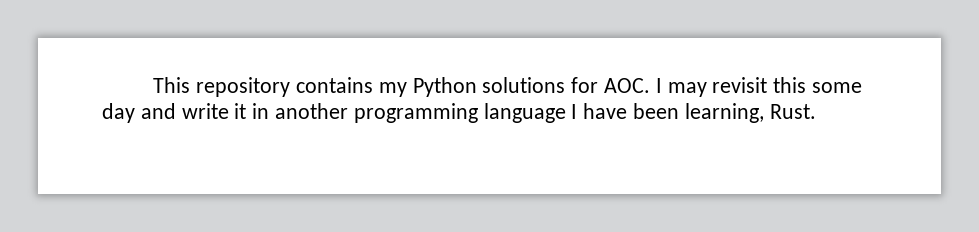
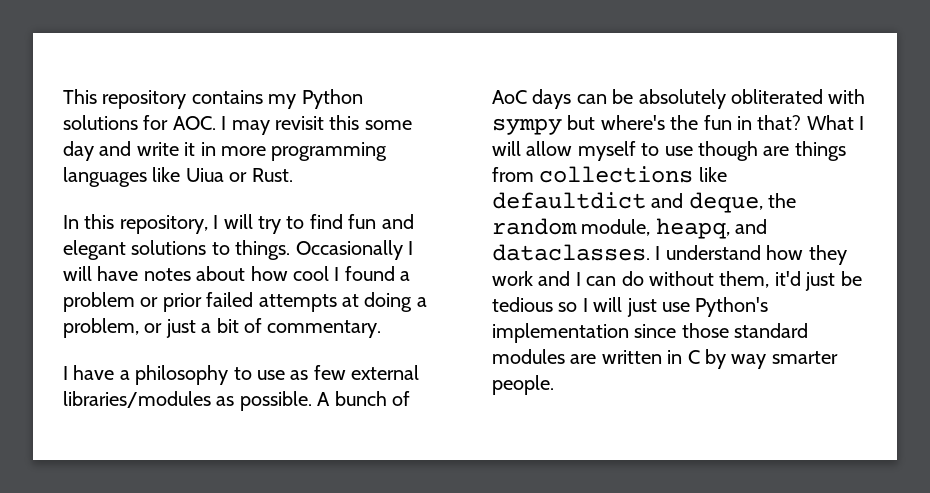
- This repository contains my Python solutions for AOC. I may revisit this some day and write it in another programming language I have been learning, Rust.
+ This repository contains my Python solutions for AOC. I may revisit this some day and write it in more programming languages like Uiua or Rust.
+ In this repository, I will try to find fun and elegant solutions to things. Occasionally I will have notes about how cool I found a problem or prior failed attempts at doing a problem, or just a bit of commentary.
+ I have a philosophy to use as few external libraries/modules as possible. A bunch of AoC days can be absolutely obliterated with sympy but where's the fun in that? What I will allow myself to use though are things from collections like defaultdict and deque, the random module, heapq, and dataclasses. I understand how they work and I can do without them, it'd just be tedious so I will just use Python's implementation since those standard modules are written in C by way smarter people.

